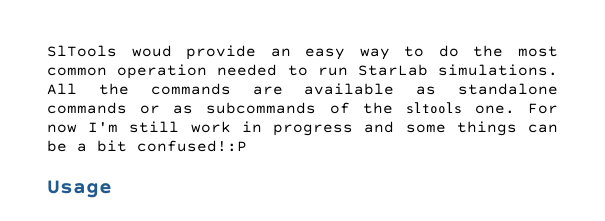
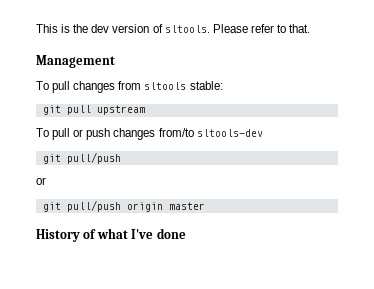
- SlTools woud provide an easy way to do the most common operation needed to run StarLab simulations. All the commands are available as standalone commands or as subcommands of the sltools one. For now I'm still work in progress and some things can be a bit confused!:P
- Usage
+ This is the dev version of sltools. Please refer to that.
+ Management
+ To pull changes from sltools stable:
+ git pull upstream
+ To pull or push changes from/to sltools-dev
+ git pull/push
+ or
+ git pull/push origin master
+ History of what I've done

